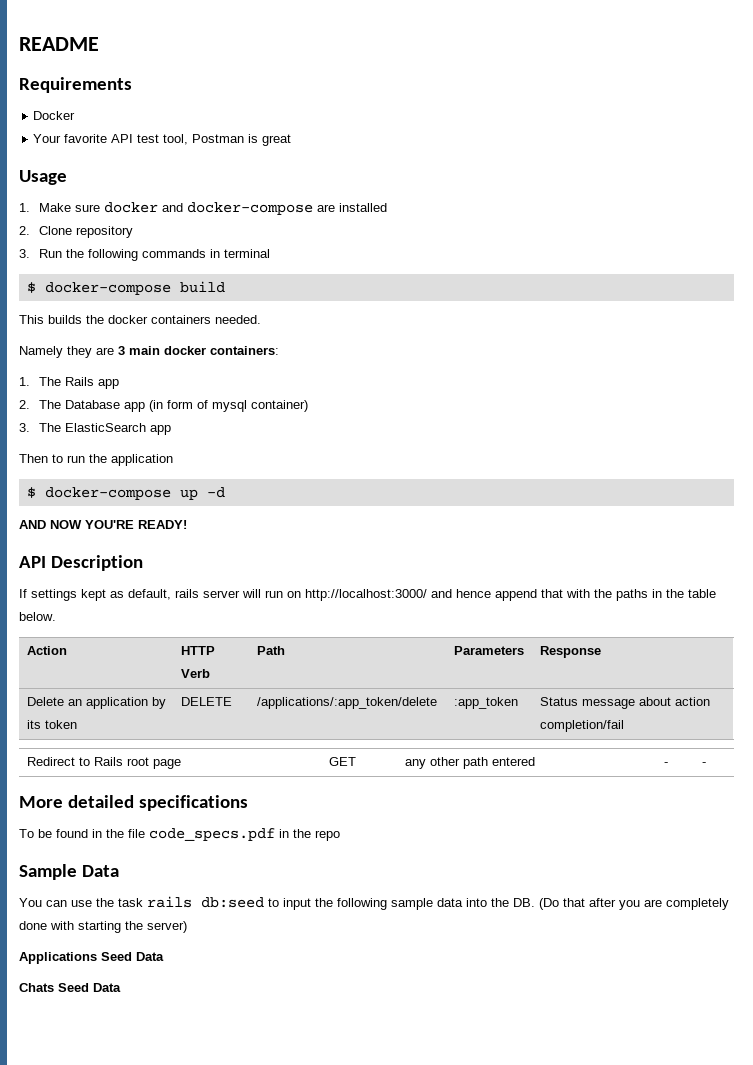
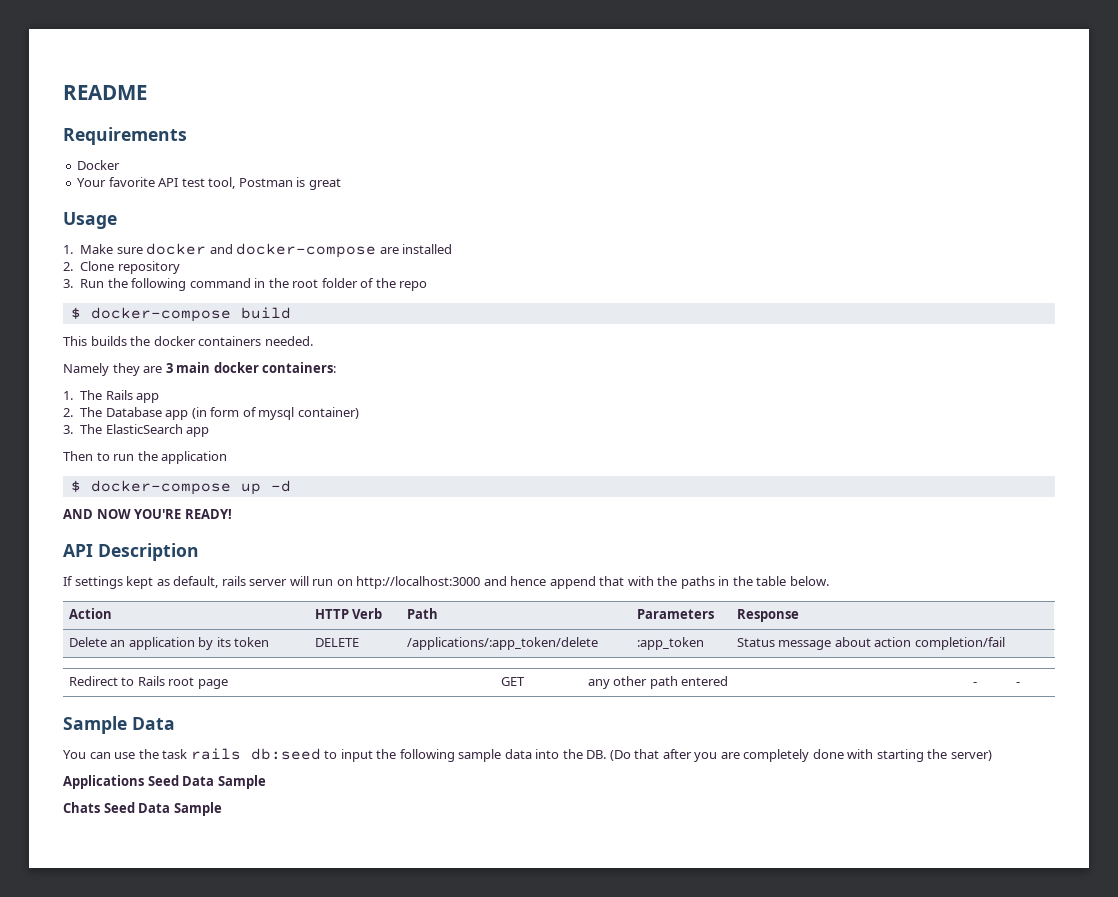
- 3. Run the following commands in terminal
+ 3. Run the following command in the root folder of the repo
- If settings kept as default, rails server will run on http://localhost:3000/ and hence append that with the paths in the table below.
+ If settings kept as default, rails server will run on http://localhost:3000 and hence append that with the paths in the table below.
- More detailed specifications
- To be found in the file code_specs.pdf in the repo
- Applications Seed Data
+ Applications Seed Data Sample
- Chats Seed Data
+ Chats Seed Data Sample

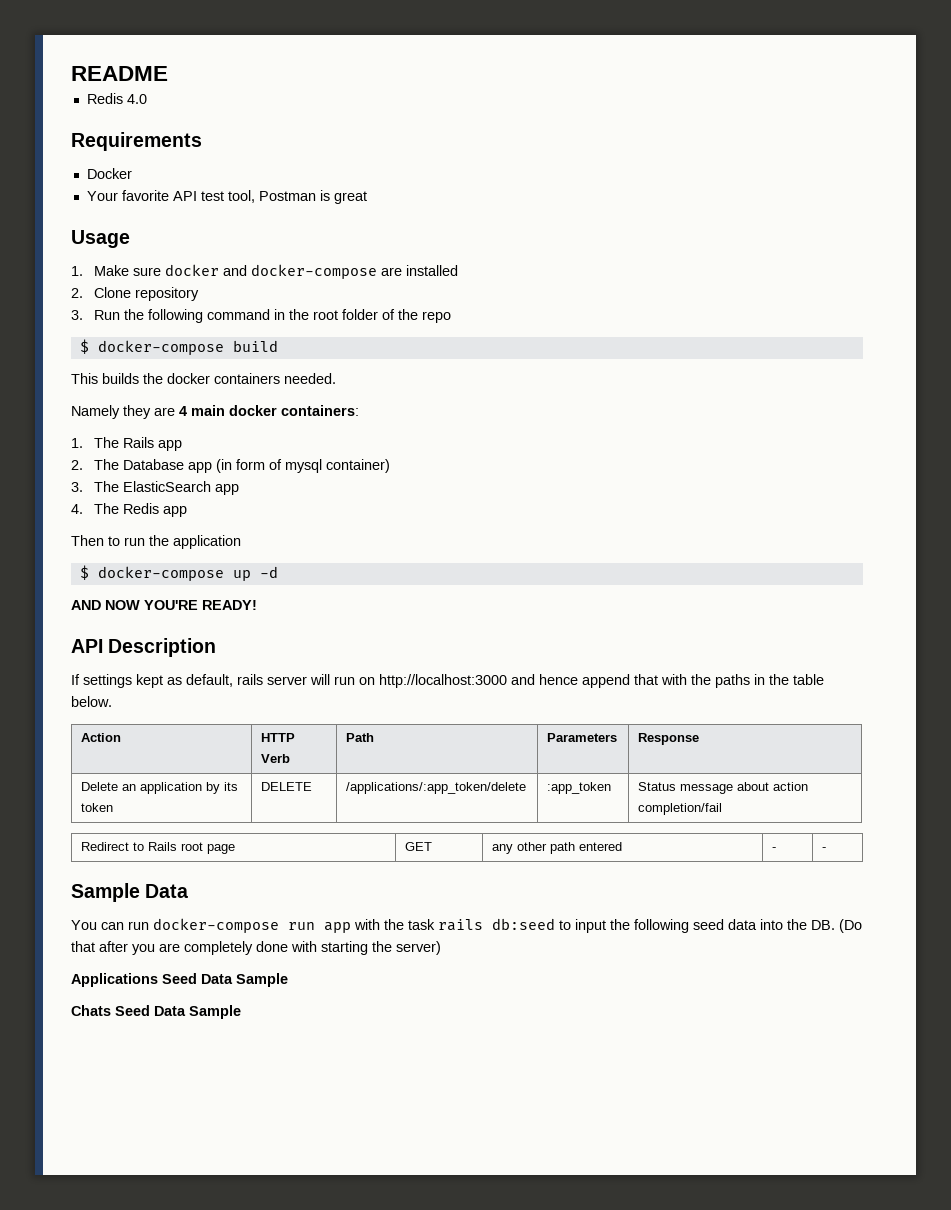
+ Redis 4.0
- Namely they are 3 main docker containers:
+ Namely they are 4 main docker containers:
+ 4. The Redis app
- You can use the task rails db:seed to input the following sample data into the DB. (Do that after you are completely done with starting the server)
+ You can run docker-compose run app with the task rails db:seed to input the following seed data into the DB. (Do that after you are completely done with starting the server)

